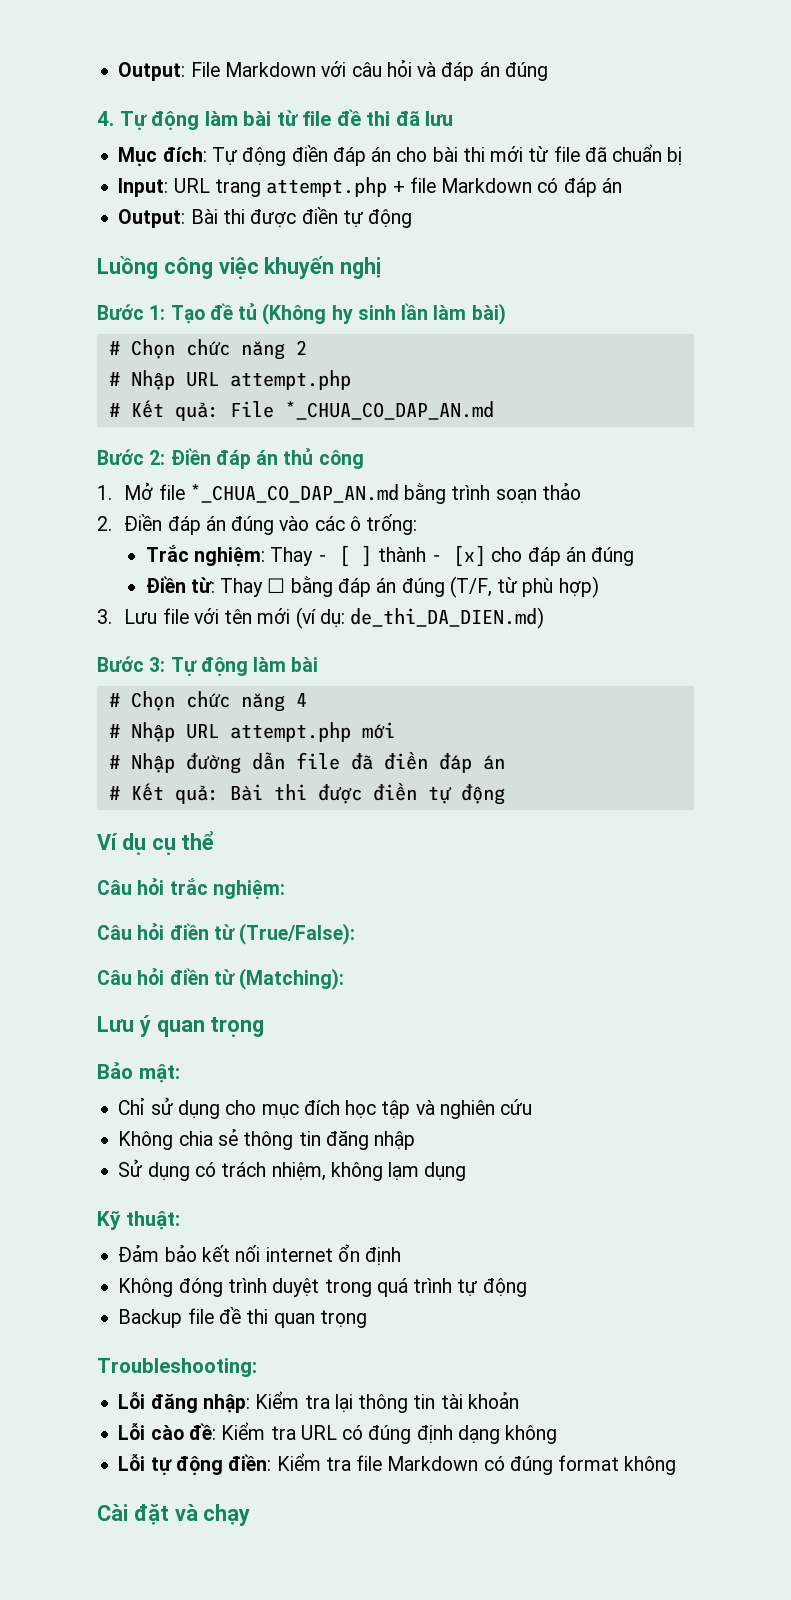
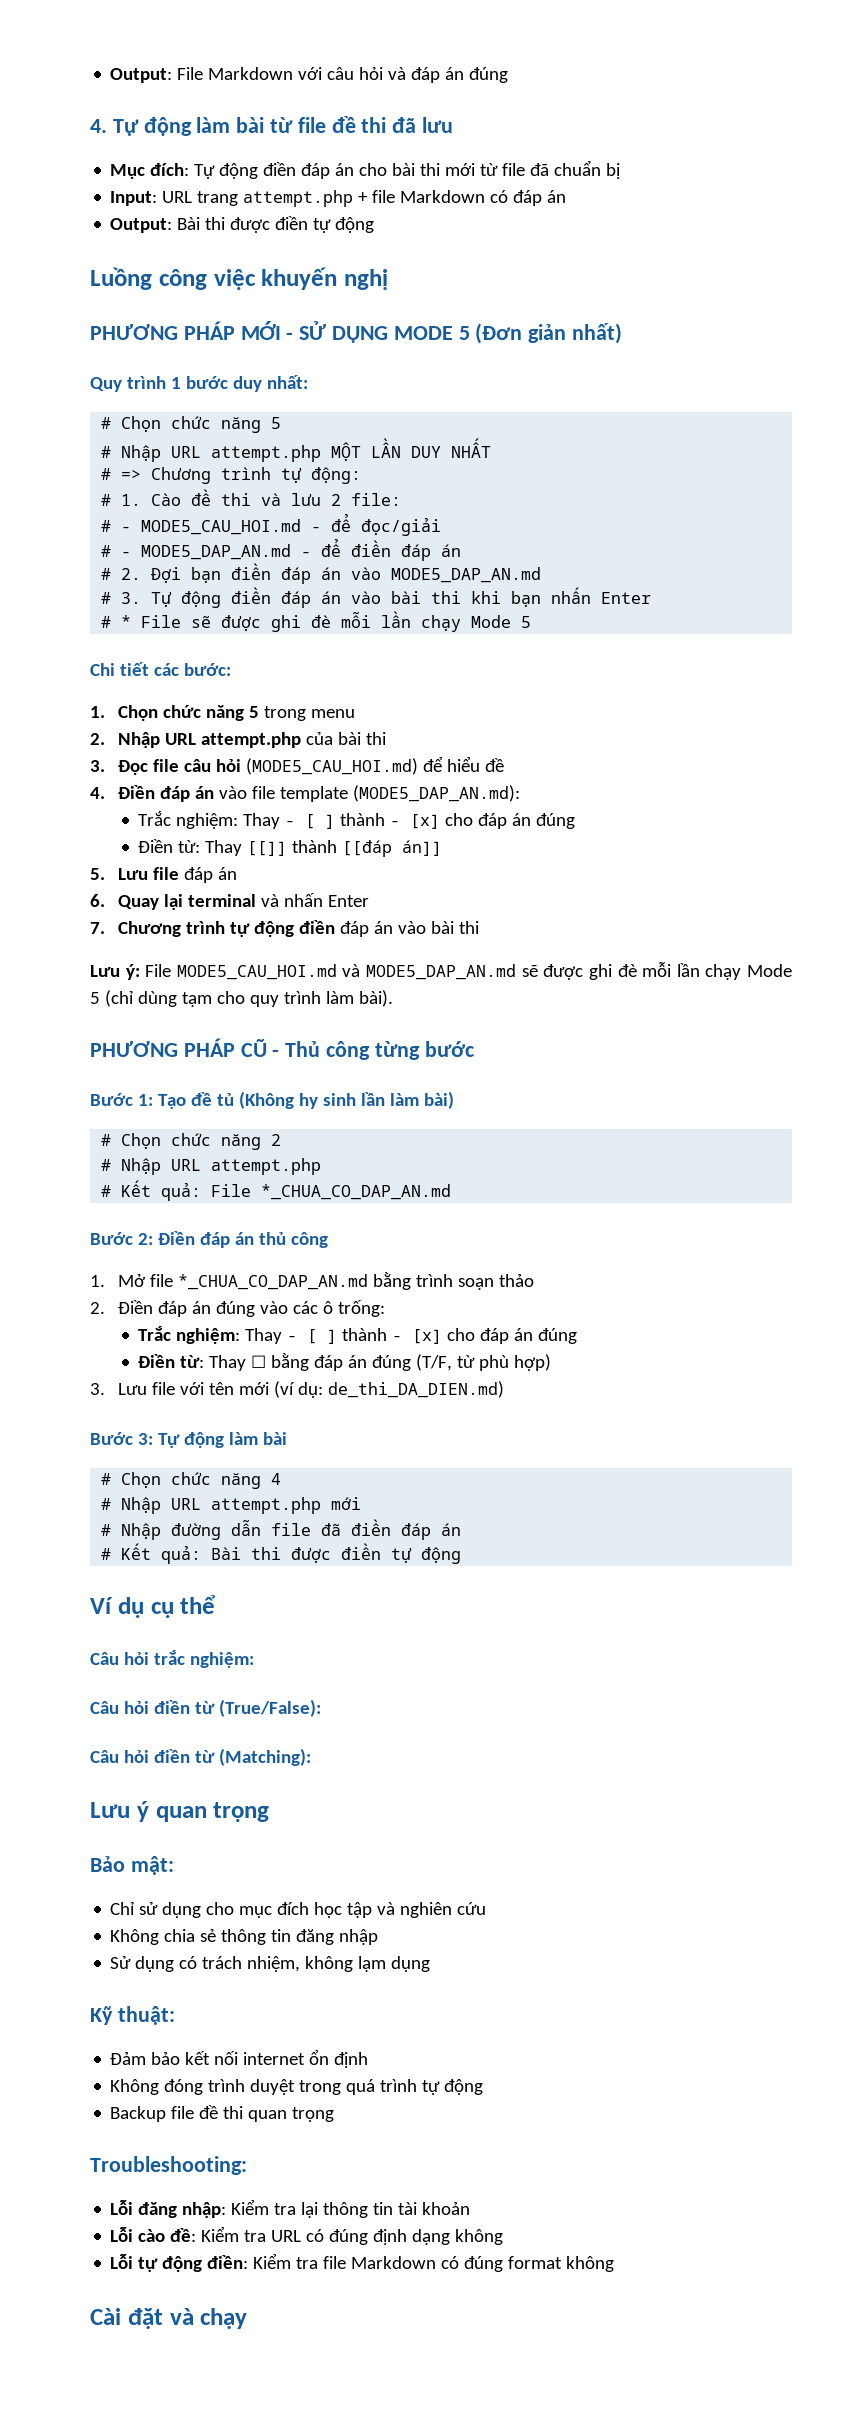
+ PHƯƠNG PHÁP MỚI - SỬ DỤNG MODE 5 (Đơn giản nhất)
+ Quy trình 1 bước duy nhất:
+ # Chọn chức năng 5
+ # Nhập URL attempt.php MỘT LẦN DUY NHẤT
+ # => Chương trình tự động:
+ # 1. Cào đề thi và lưu 2 file:
+ # - MODE5_CAU_HOI.md - để đọc/giải
+ # - MODE5_DAP_AN.md - để điền đáp án
+ # 2. Đợi bạn điền đáp án vào MODE5_DAP_AN.md
+ # 3. Tự động điền đáp án vào bài thi khi bạn nhấn Enter
+ # * File sẽ được ghi đè mỗi lần chạy Mode 5
+ Chi tiết các bước:
+ 1. Chọn chức năng 5 trong menu
+ 2. Nhập URL attempt.php của bài thi
+ 3. Đọc file câu hỏi (MODE5_CAU_HOI.md) để hiểu đề
+ 4. Điền đáp án vào file template (MODE5_DAP_AN.md):
+ Trắc nghiệm: Thay - [ ] thành - [x] cho đáp án đúng
+ Điền từ: Thay [[]] thành [[đáp án]]
+ 5. Lưu file đáp án
+ 6. Quay lại terminal và nhấn Enter
+ 7. Chương trình tự động điền đáp án vào bài thi
+ Lưu ý: File MODE5_CAU_HOI.md và MODE5_DAP_AN.md sẽ được ghi đè mỗi lần chạy Mode 5 (chỉ dùng tạm cho quy trình làm bài).
+ PHƯƠNG PHÁP CŨ - Thủ công từng bước

